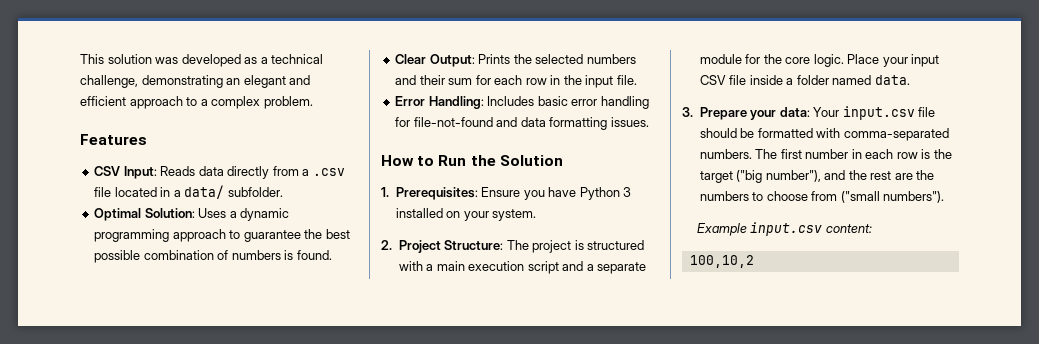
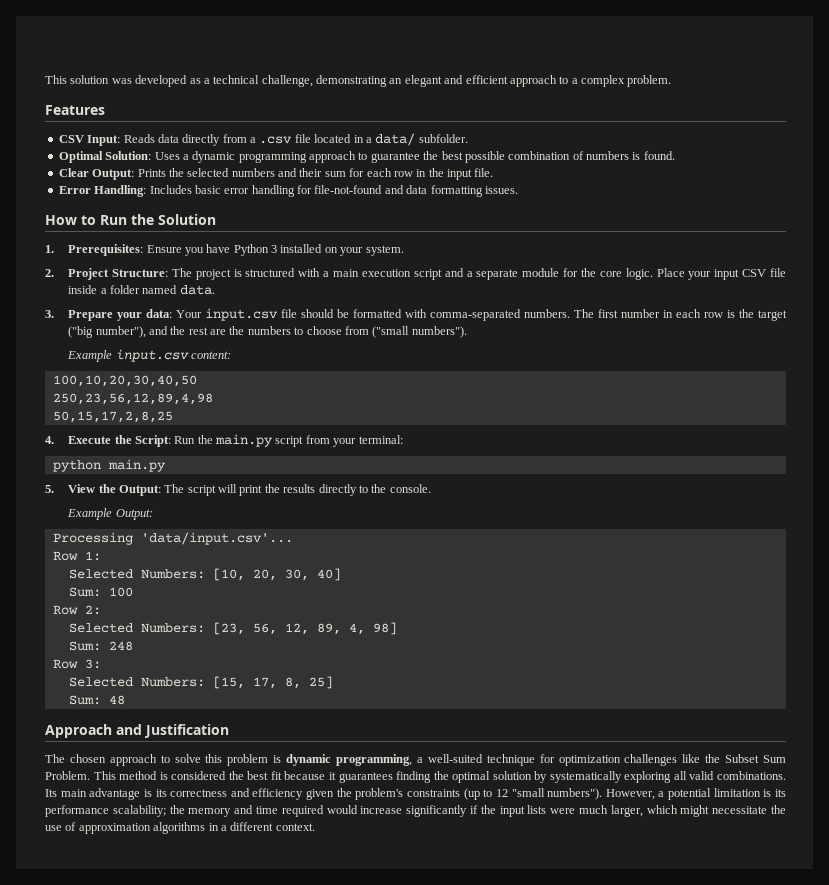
- 100,10,2
+ 100,10,20,30,40,50
+ 250,23,56,12,89,4,98
+ 50,15,17,2,8,25
+ 4. Execute the Script: Run the main.py script from your terminal:
+ python main.py
+ 5. View the Output: The script will print the results directly to the console.
+ Example Output:
+ Processing 'data/input.csv'...
+ Row 1:
+ Selected Numbers: [10, 20, 30, 40]
+ Sum: 100
+ Row 2:
+ Selected Numbers: [23, 56, 12, 89, 4, 98]
+ Sum: 248
+ Row 3:
+ Selected Numbers: [15, 17, 8, 25]
+ Sum: 48
+ Approach and Justification
+ The chosen approach to solve this problem is dynamic programming, a well-suited technique for optimization challenges like the Subset Sum Problem. This method is considered the best fit because it guarantees finding the optimal solution by systematically exploring all valid combinations. Its main advantage is its correctness and efficiency given the problem's constraints (up to 12 "small numbers"). However, a potential limitation is its performance scalability; the memory and time required would increase significantly if the input lists were much larger, which might necessitate the use of approximation algorithms in a different context.

